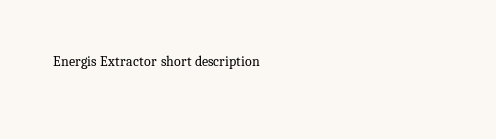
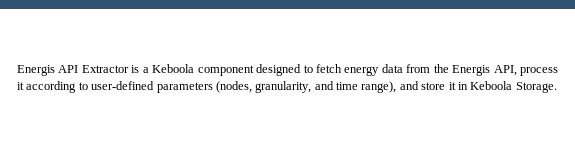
- Energis Extractor short description
+ Energis API Extractor is a Keboola component designed to fetch energy data from the Energis API, process it according to user-defined parameters (nodes, granularity, and time range), and store it in Keboola Storage.

